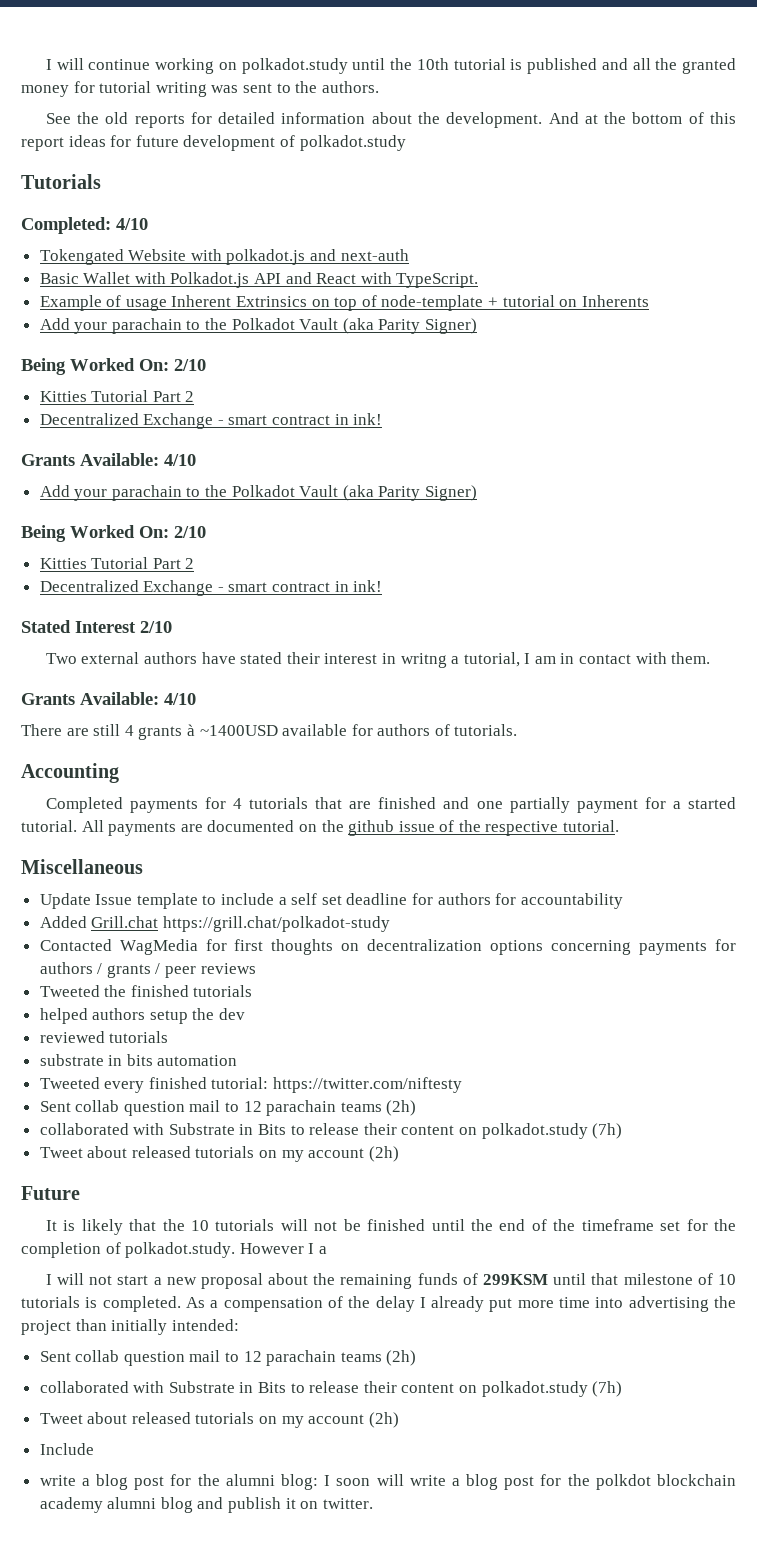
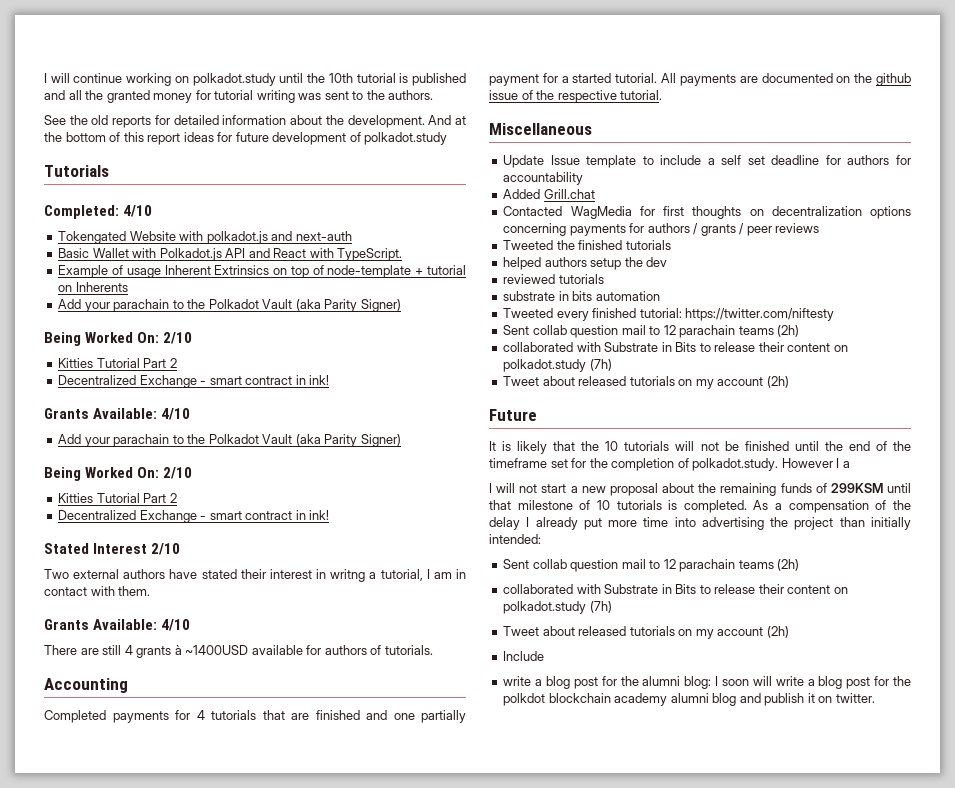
- Added Grill.chat https://grill.chat/polkadot-study
+ Added Grill.chat

